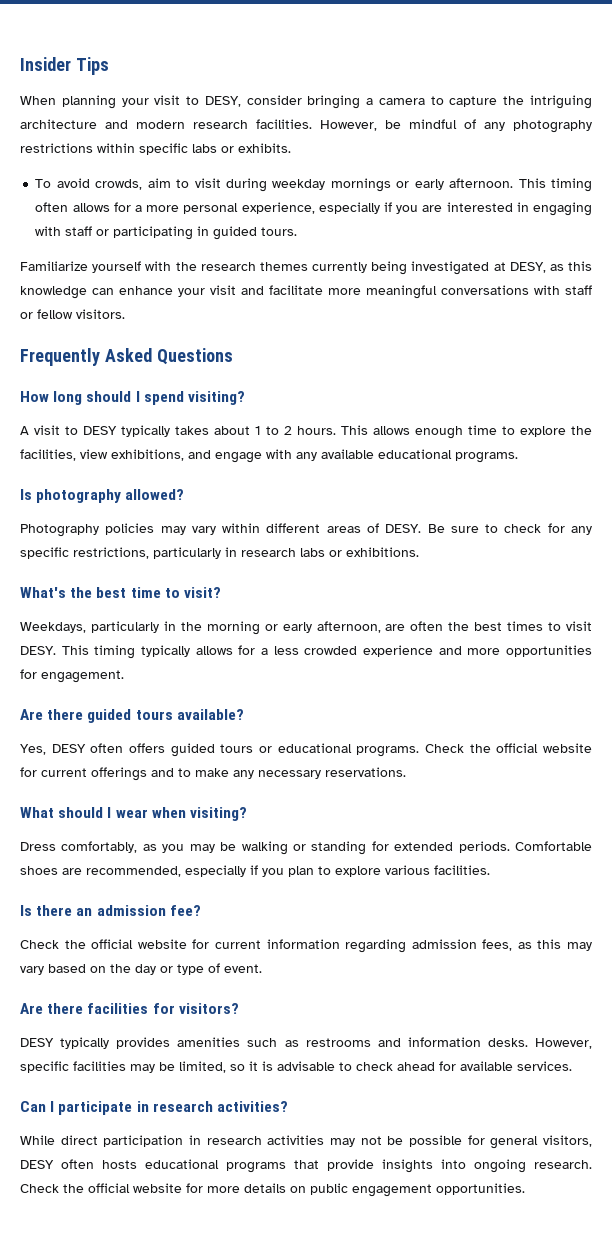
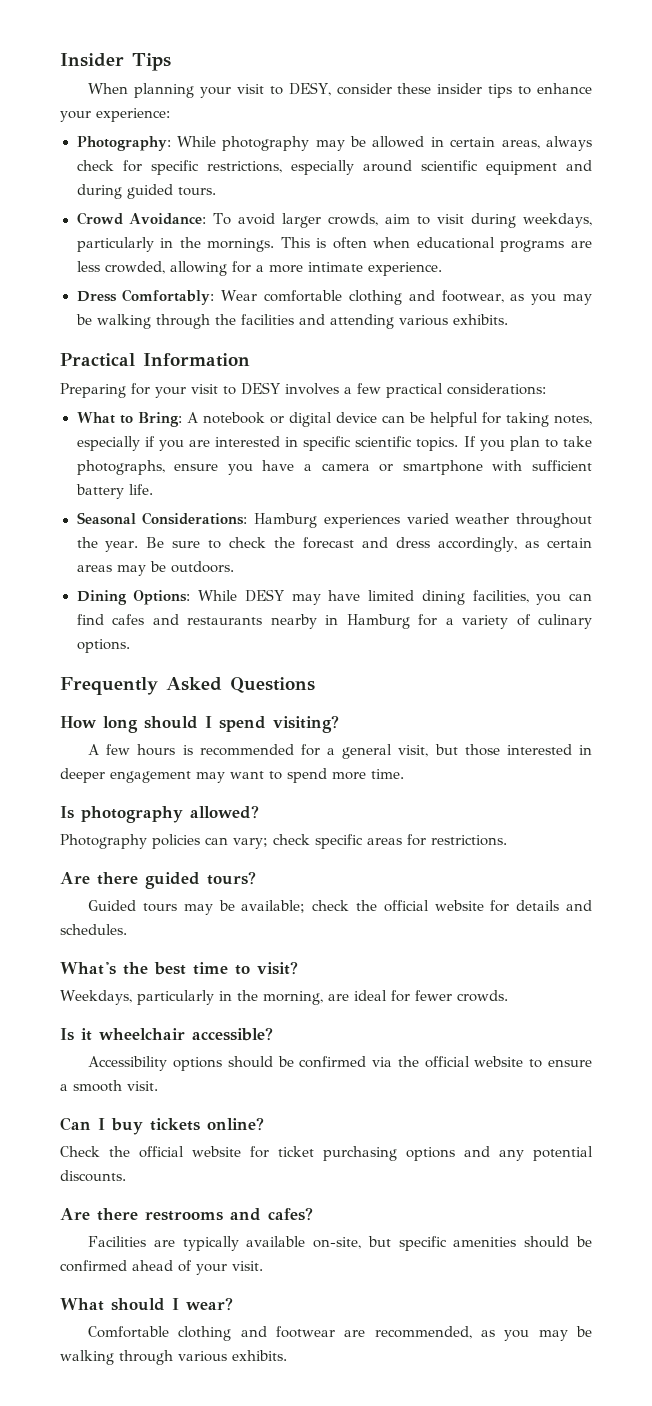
- When planning your visit to DESY, consider bringing a camera to capture the intriguing architecture and modern research facilities. However, be mindful of any photography restrictions within specific labs or exhibits.
- To avoid crowds, aim to visit during weekday mornings or early afternoon. This timing often allows for a more personal experience, especially if you are interested in engaging with staff or participating in guided tours.
- Familiarize yourself with the research themes currently being investigated at DESY, as this knowledge can enhance your visit and facilitate more meaningful conversations with staff or fellow visitors.
+ When planning your visit to DESY, consider these insider tips to enhance your experience:
+ Photography: While photography may be allowed in certain areas, always check for specific restrictions, especially around scientific equipment and during guided tours.
+ Crowd Avoidance: To avoid larger crowds, aim to visit during weekdays, particularly in the mornings. This is often when educational programs are less crowded, allowing for a more intimate experience.
+ Dress Comfortably: Wear comfortable clothing and footwear, as you may be walking through the facilities and attending various exhibits.
+ Practical Information
+ Preparing for your visit to DESY involves a few practical considerations:
+ What to Bring: A notebook or digital device can be helpful for taking notes, especially if you are interested in specific scientific topics. If you plan to take photographs, ensure you have a camera or smartphone with sufficient battery life.
+ Seasonal Considerations: Hamburg experiences varied weather throughout the year. Be sure to check the forecast and dress accordingly, as certain areas may be outdoors.
+ Dining Options: While DESY may have limited dining facilities, you can find cafes and restaurants nearby in Hamburg for a variety of culinary options.
- A visit to DESY typically takes about 1 to 2 hours. This allows enough time to explore the facilities, view exhibitions, and engage with any available educational programs.
+ A few hours is recommended for a general visit, but those interested in deeper engagement may want to spend more time.
- Photography policies may vary within different areas of DESY. Be sure to check for any specific restrictions, particularly in research labs or exhibitions.
+ Photography policies can vary; check specific areas for restrictions.
+ Are there guided tours?
+ Guided tours may be available; check the official website for details and schedules.
- Weekdays, particularly in the morning or early afternoon, are often the best times to visit DESY. This timing typically allows for a less crowded experience and more opportunities for engagement.
- Are there guided tours available?
- Yes, DESY often offers guided tours or educational programs. Check the official website for current offerings and to make any necessary reservations.
- What should I wear when visiting?
- Dress comfortably, as you may be walking or standing for extended periods. Comfortable shoes are recommended, especially if you plan to explore various facilities.
- Is there an admission fee?
- Check the official website for current information regarding admission fees, as this may vary based on the day or type of event.
- Are there facilities for visitors?
- DESY typically provides amenities such as restrooms and information desks. However, specific facilities may be limited, so it is advisable to check ahead for available services.
- Can I participate in research activities?
- While direct participation in research activities may not be possible for general visitors, DESY often hosts educational programs that provide insights into ongoing research. Check the official website for more details on public engagement opportunities.
+ Weekdays, particularly in the morning, are ideal for fewer crowds.
+ Is it wheelchair accessible?
+ Accessibility options should be confirmed via the official website to ensure a smooth visit.
+ Can I buy tickets online?
+ Check the official website for ticket purchasing options and any potential discounts.
+ Are there restrooms and cafes?
+ Facilities are typically available on-site, but specific amenities should be confirmed ahead of your visit.
+ What should I wear?
+ Comfortable clothing and footwear are recommended, as you may be walking through various exhibits.

